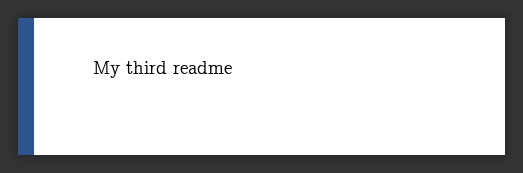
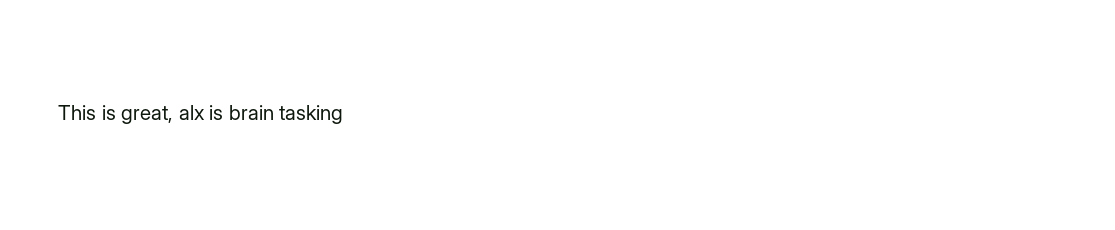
- My third readme
+ This is great, alx is brain tasking

